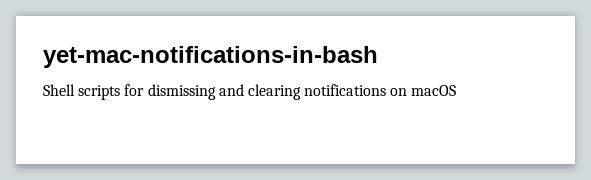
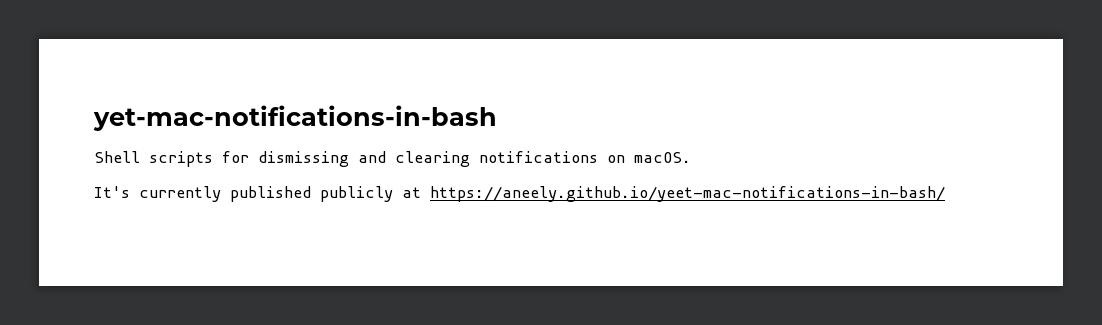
- Shell scripts for dismissing and clearing notifications on macOS
+ Shell scripts for dismissing and clearing notifications on macOS.
+ It's currently published publicly at https://aneely.github.io/yeet-mac-notifications-in-bash/

